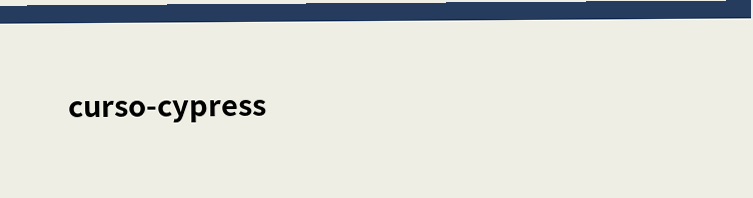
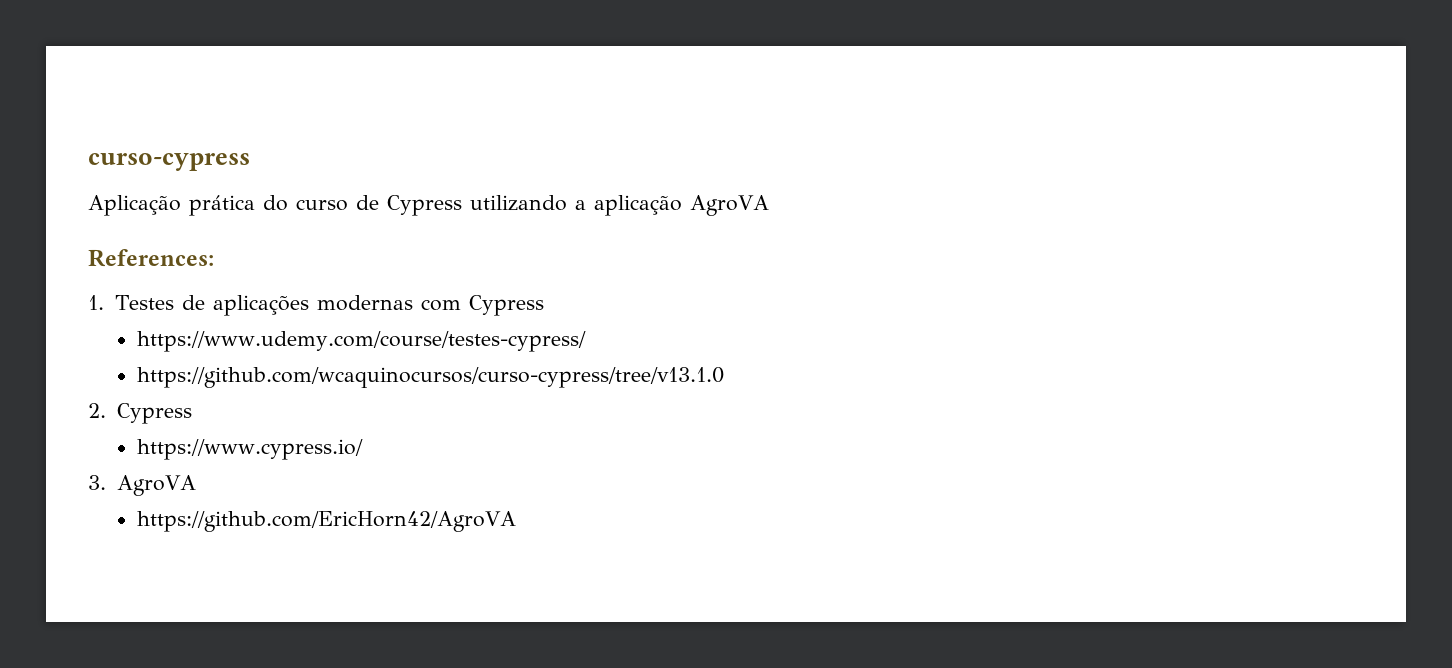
+ Aplicação prática do curso de Cypress utilizando a aplicação AgroVA
+ References:
+ 1. Testes de aplicações modernas com Cypress
+ https://www.udemy.com/course/testes-cypress/
+ https://github.com/wcaquinocursos/curso-cypress/tree/v13.1.0
+ 2. Cypress
+ https://www.cypress.io/
+ 3. AgroVA
+ https://github.com/EricHorn42/AgroVA

